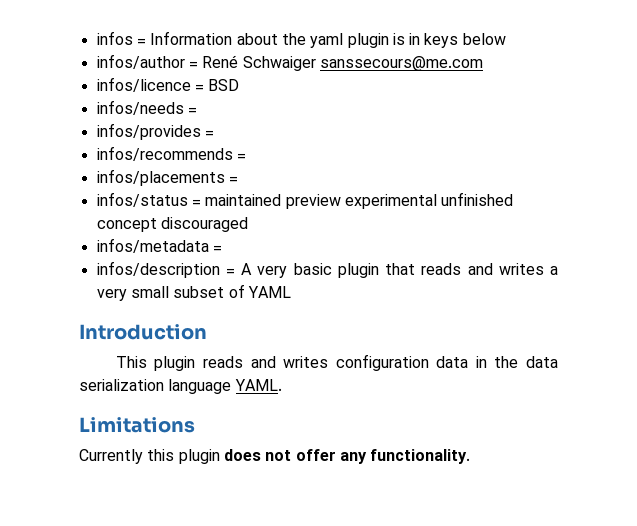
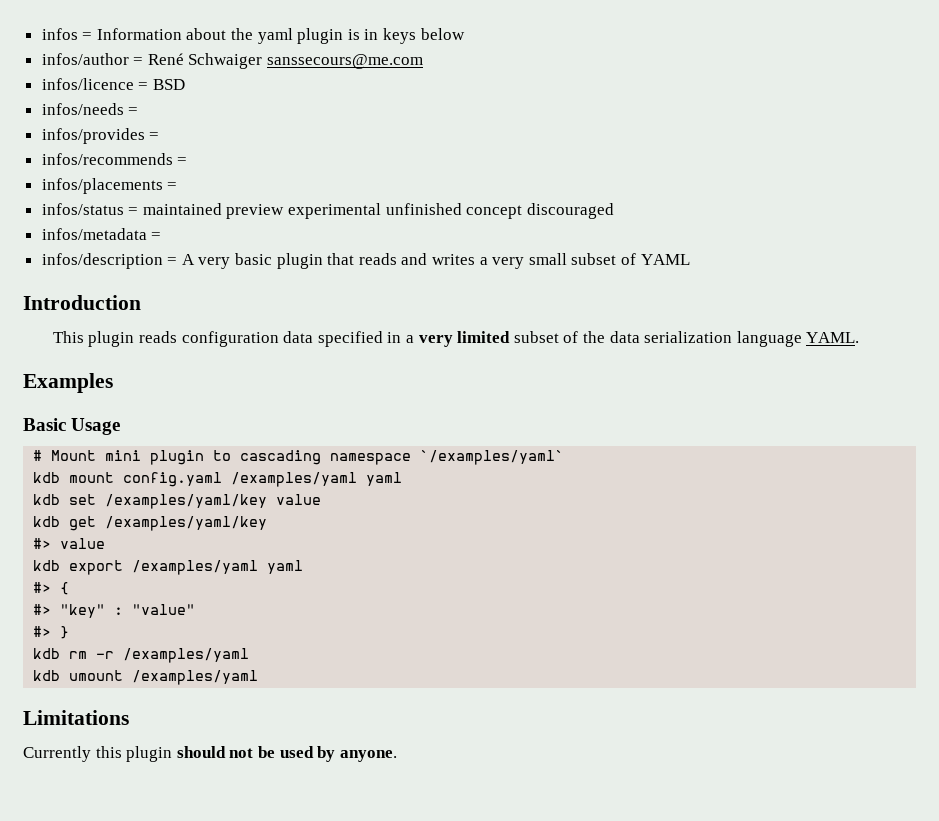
- This plugin reads and writes configuration data in the data serialization language YAML.
+ This plugin reads configuration data specified in a very limited subset of the data serialization language YAML.
+ Examples
+ Basic Usage
+ # Mount mini plugin to cascading namespace `/examples/yaml`
+ kdb mount config.yaml /examples/yaml yaml
+ kdb set /examples/yaml/key value
+ kdb get /examples/yaml/key
+ #> value
+ kdb export /examples/yaml yaml
+ #> {
+ #> "key" : "value"
+ #> }
+ kdb rm -r /examples/yaml
+ kdb umount /examples/yaml
  Limitations
- Currently this plugin does not offer any functionality.
+ Currently this plugin should not be used by anyone.

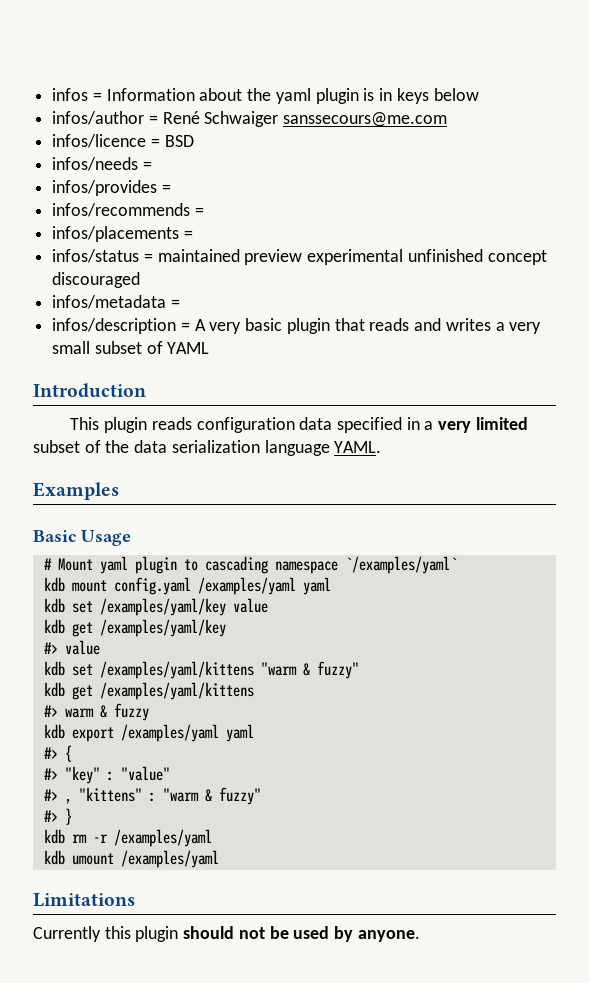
- # Mount mini plugin to cascading namespace `/examples/yaml`
+ # Mount yaml plugin to cascading namespace `/examples/yaml`
+ kdb set /examples/yaml/kittens "warm & fuzzy"
+ kdb get /examples/yaml/kittens
+ #> warm & fuzzy
+ #> , "kittens" : "warm & fuzzy"

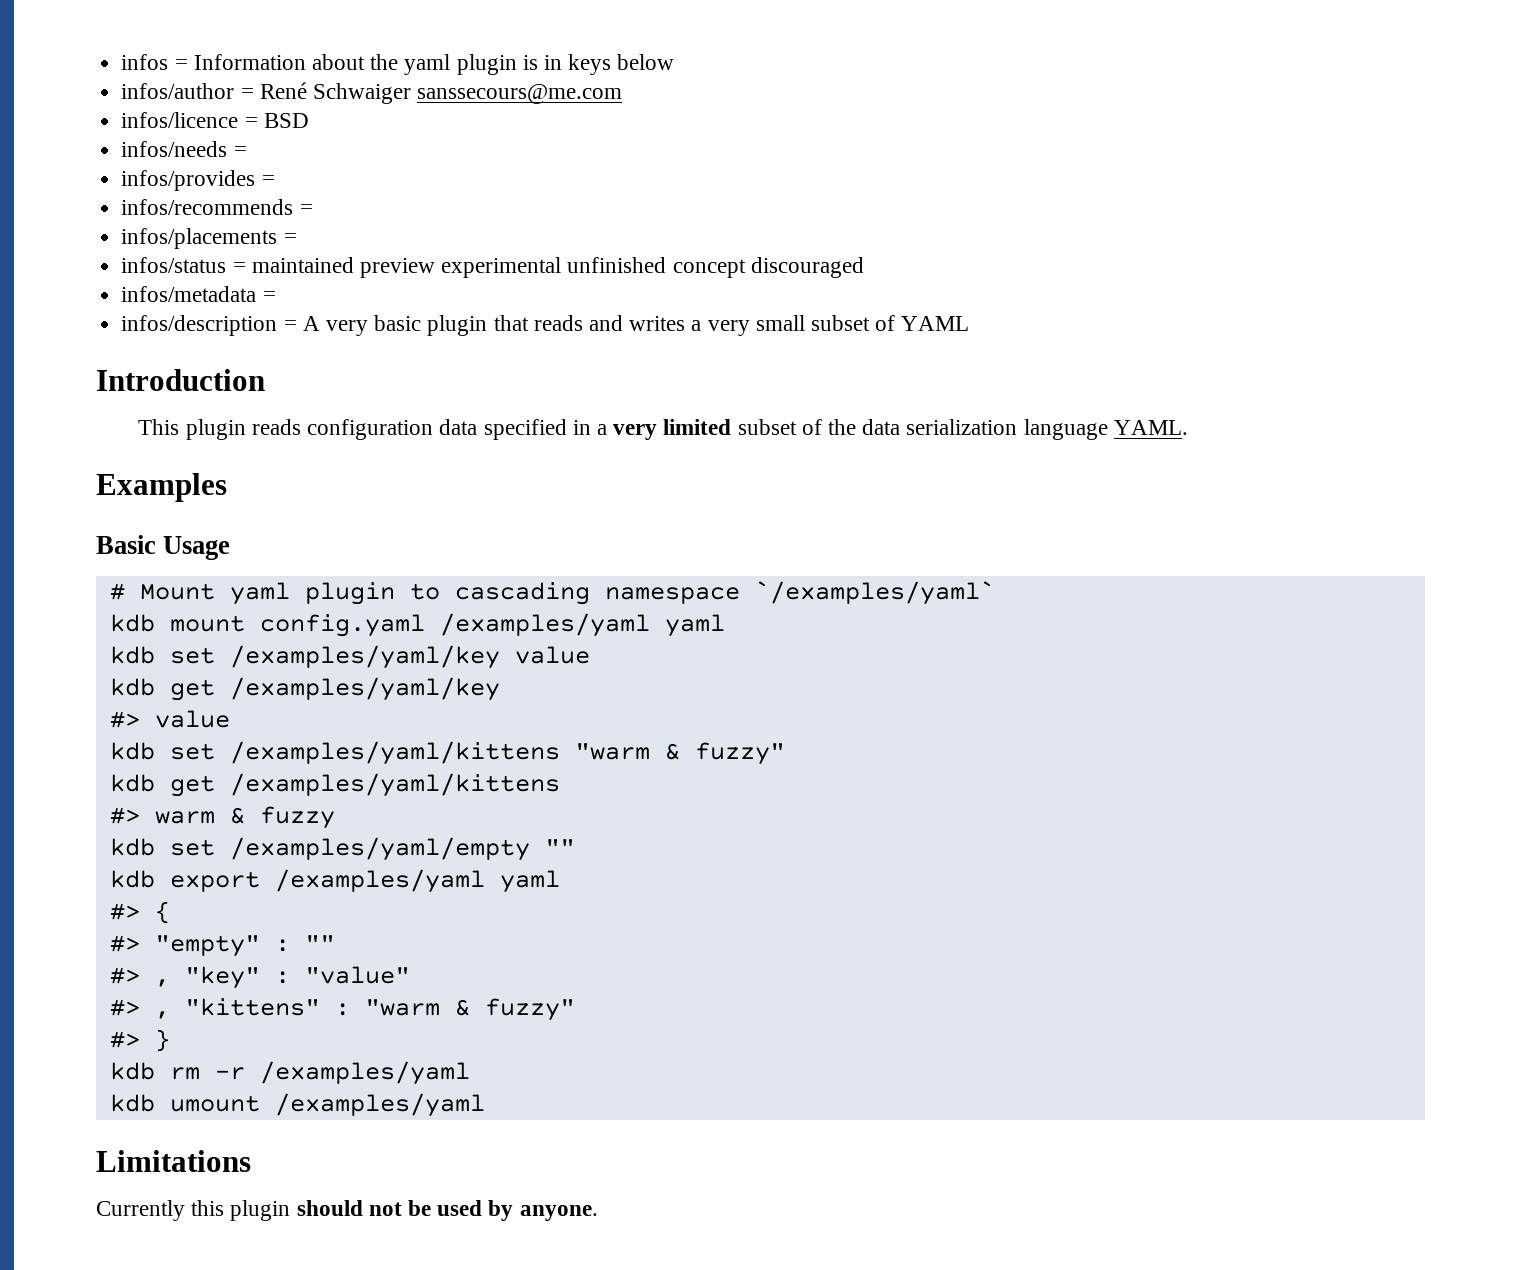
+ kdb set /examples/yaml/empty ""
- #> "key" : "value"
+ #> "empty" : ""
+ #> , "key" : "value"

